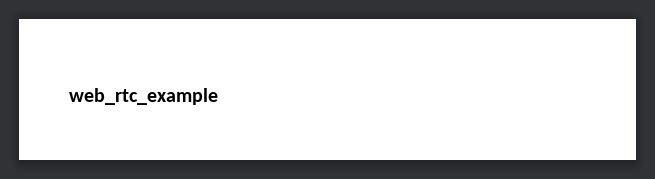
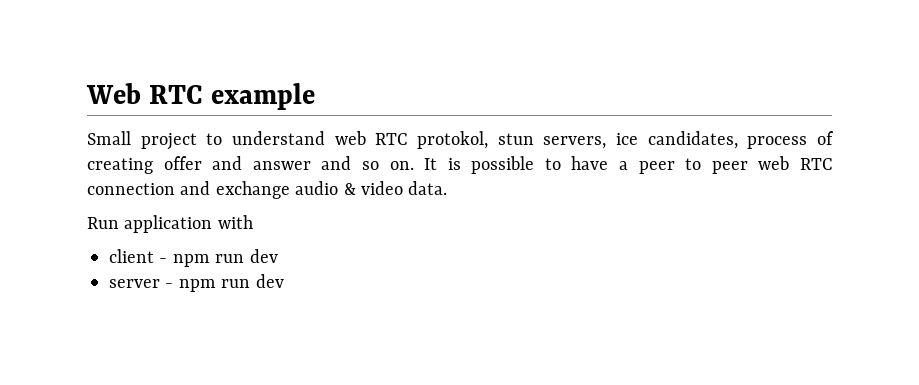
- web_rtc_example
+ Web RTC example
+ Small project to understand web RTC protokol, stun servers, ice candidates, process of creating offer and answer and so on. It is possible to have a peer to peer web RTC connection and exchange audio & video data.
+ Run application with
+ client - npm run dev
+ server - npm run dev

